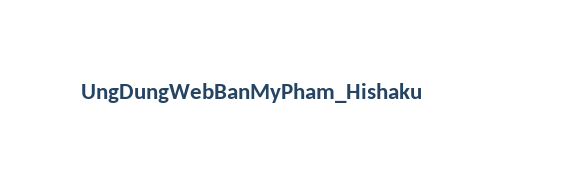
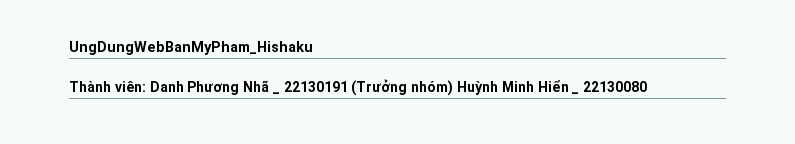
+ Thành viên: Danh Phương Nhã _ 22130191 (Trưởng nhóm) Huỳnh Minh Hiển _ 22130080

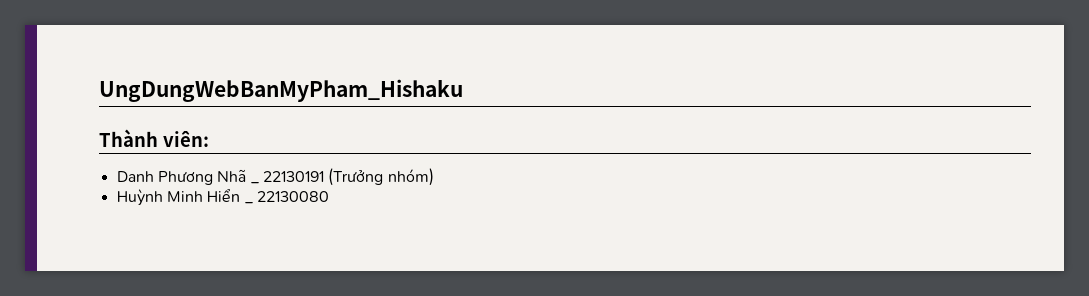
- Thành viên: Danh Phương Nhã _ 22130191 (Trưởng nhóm) Huỳnh Minh Hiển _ 22130080
+ Thành viên:
+ Danh Phương Nhã _ 22130191 (Trưởng nhóm)
+ Huỳnh Minh Hiển _ 22130080

